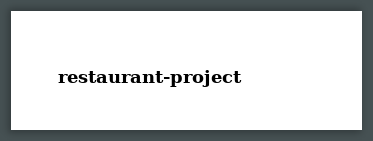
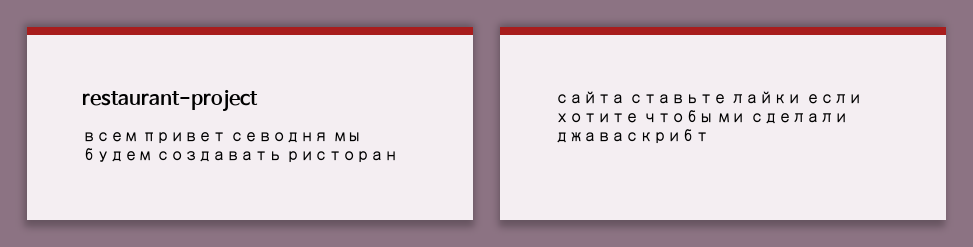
+ всем привет севодня мы будем создавать ристоран сайта ставьте лайки если хотите чтобы ми сделали джаваскрибт

